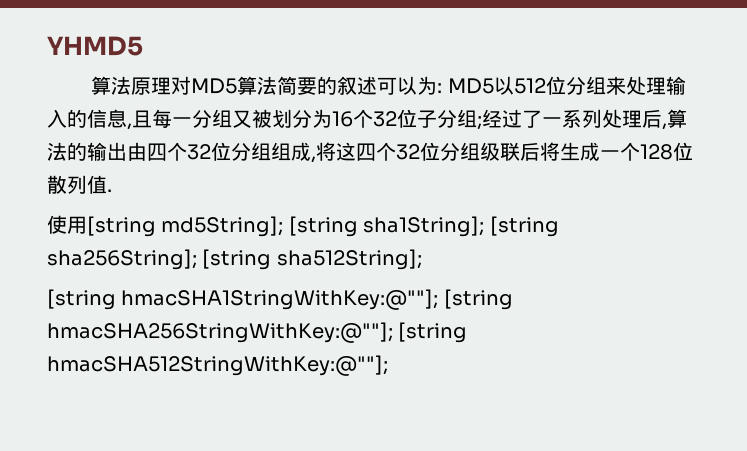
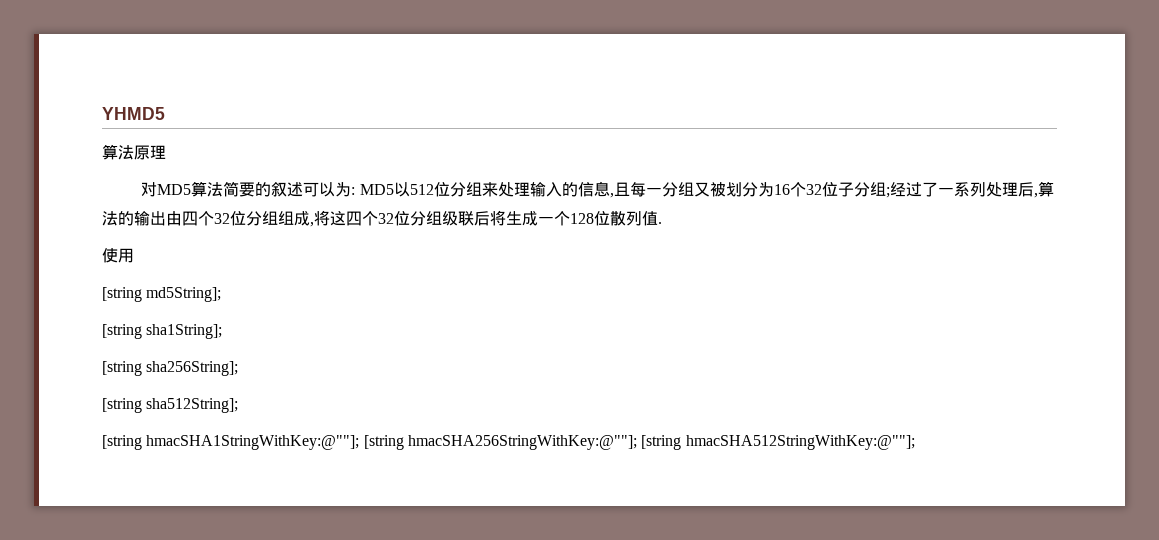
- 算法原理对MD5算法简要的叙述可以为: MD5以512位分组来处理输入的信息,且每一分组又被划分为16个32位子分组;经过了一系列处理后,算法的输出由四个32位分组组成,将这四个32位分组级联后将生成一个128位散列值.
+ 算法原理
+ 对MD5算法简要的叙述可以为: MD5以512位分组来处理输入的信息,且每一分组又被划分为16个32位子分组;经过了一系列处理后,算法的输出由四个32位分组组成,将这四个32位分组级联后将生成一个128位散列值.
- 使用[string md5String]; [string sha1String]; [string sha256String]; [string sha512String];
+ 使用
+ [string md5String];
+ [string sha1String];
+ [string sha256String];
+ [string sha512String];

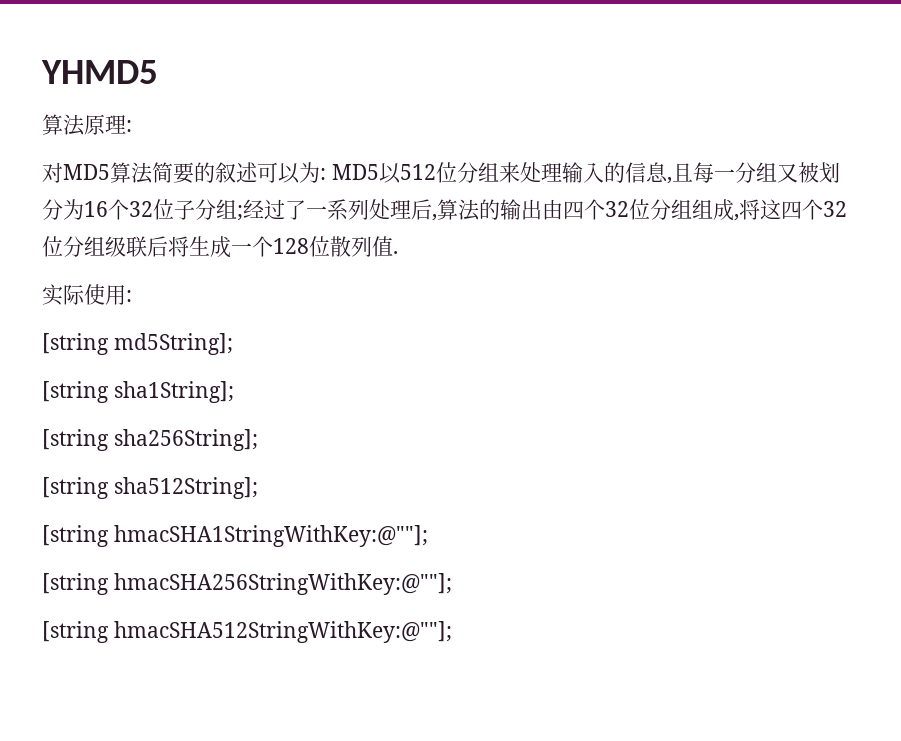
- 算法原理
+ 算法原理:
- 使用
+ 实际使用:
- [string hmacSHA1StringWithKey:@""]; [string hmacSHA256StringWithKey:@""]; [string hmacSHA512StringWithKey:@""];
+ [string hmacSHA1StringWithKey:@""];
+ [string hmacSHA256StringWithKey:@""];
+ [string hmacSHA512StringWithKey:@""];

